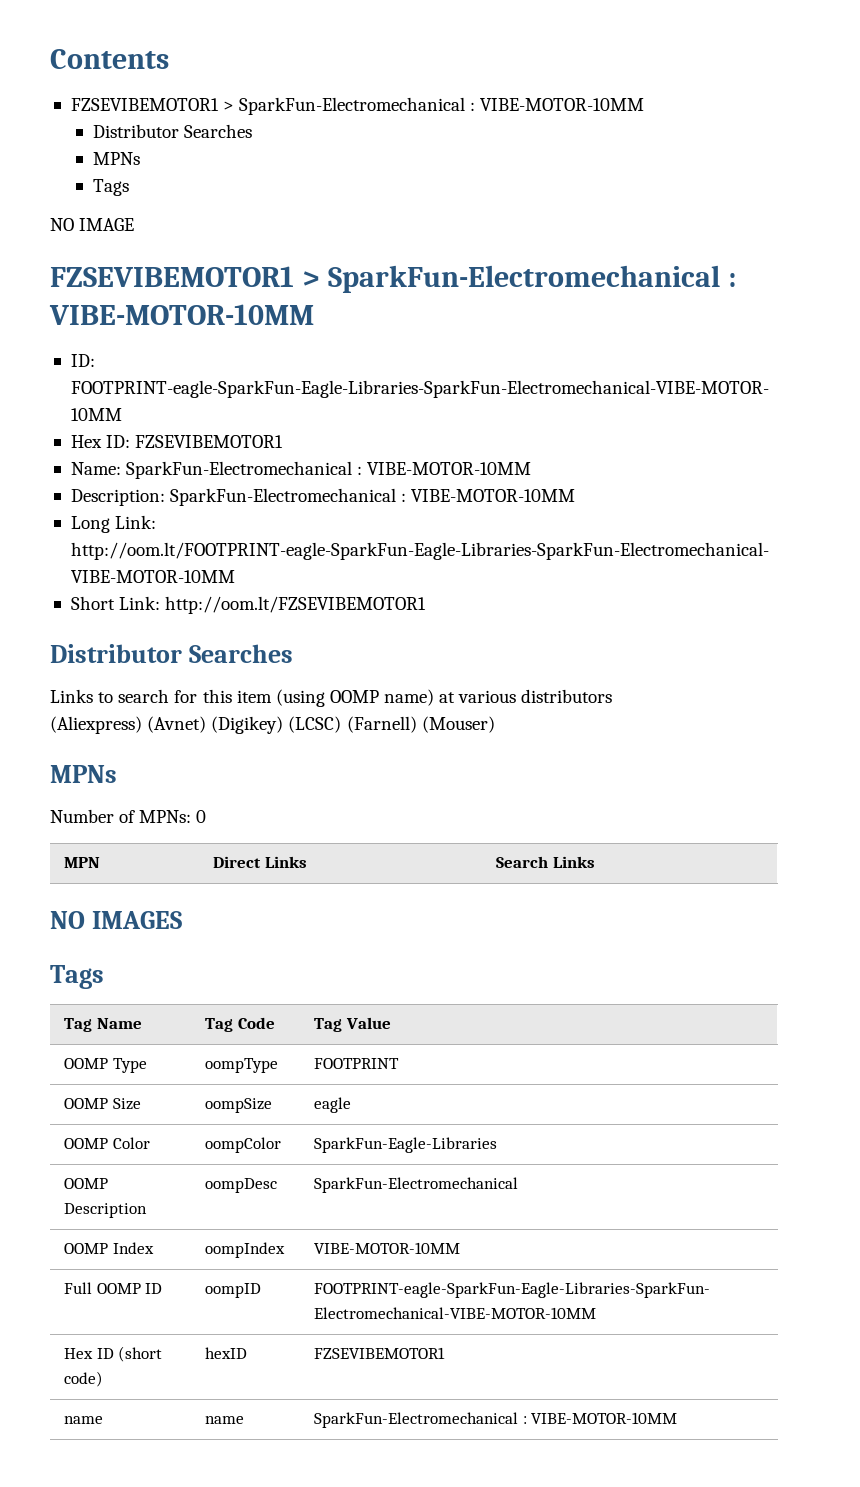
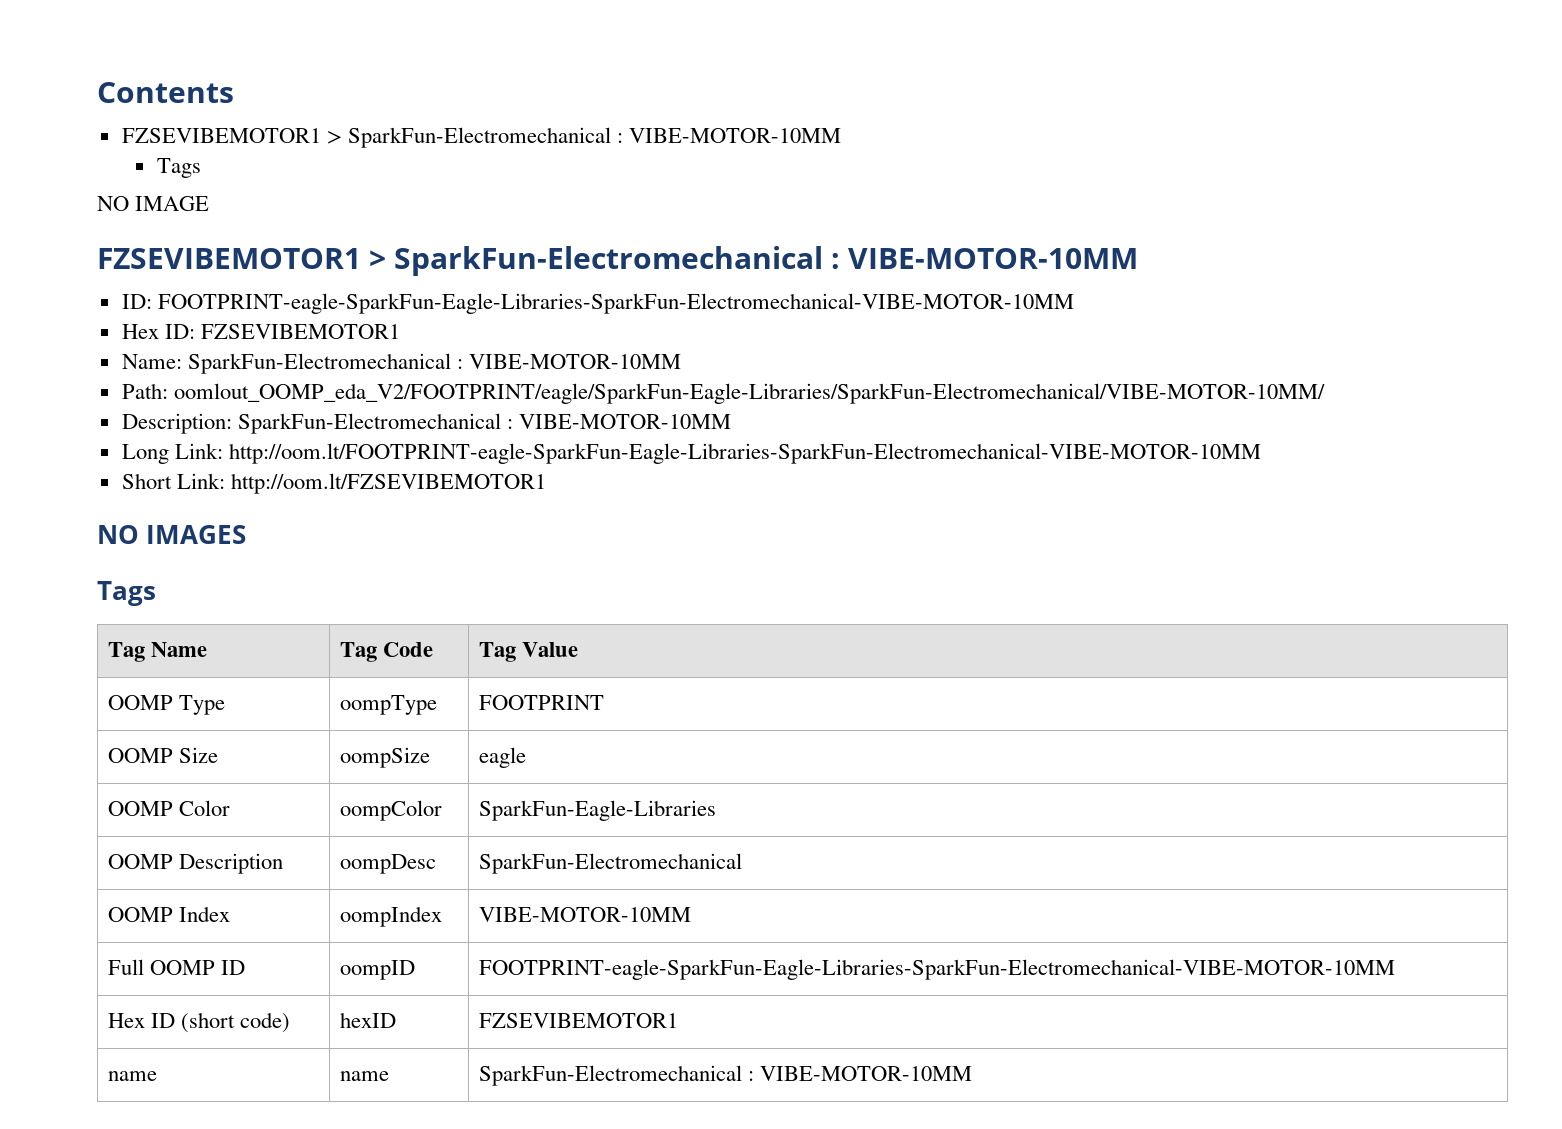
  Contents
  FZSEVIBEMOTOR1 > SparkFun-Electromechanical : VIBE-MOTOR-10MM
- Distributor Searches
- MPNs
+ Path: oomlout_OOMP_eda_V2/FOOTPRINT/eagle/SparkFun-Eagle-Libraries/SparkFun-Electromechanical/VIBE-MOTOR-10MM/
  Short Link: http://oom.lt/FZSEVIBEMOTOR1
- Distributor Searches
- Links to search for this item (using OOMP name) at various distributors
- (Aliexpress) (Avnet) (Digikey) (LCSC) (Farnell) (Mouser)
- MPNs
- Number of MPNs: 0
- MPN | Direct Links | Search Links

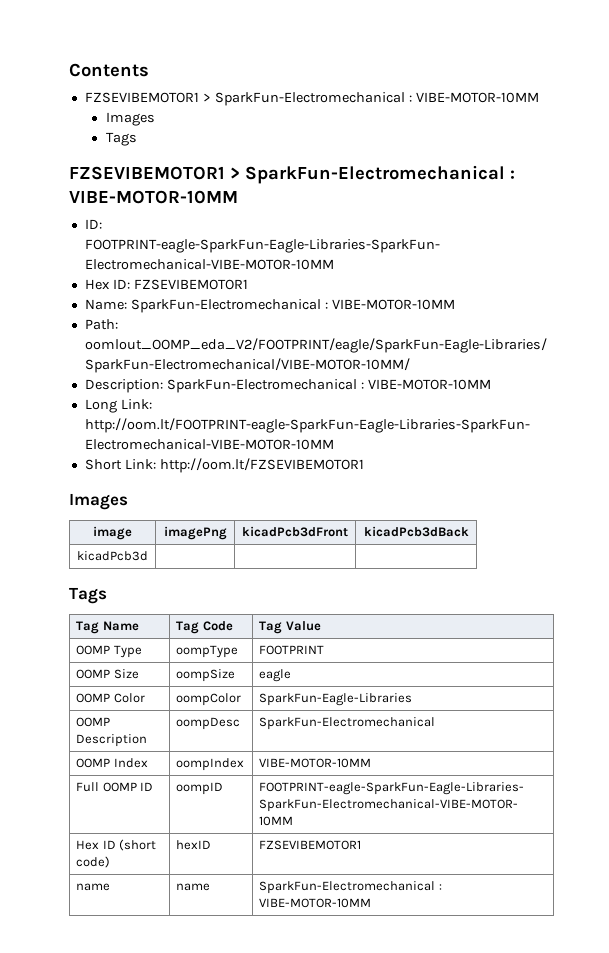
  Contents
  FZSEVIBEMOTOR1 > SparkFun-Electromechanical : VIBE-MOTOR-10MM
+ Images
  Tags
- NO IMAGE
  Short Link: http://oom.lt/FZSEVIBEMOTOR1
- NO IMAGES
+ Images
+ image | imagePng | kicadPcb3dFront | kicadPcb3dBack
+ kicadPcb3d | | |

